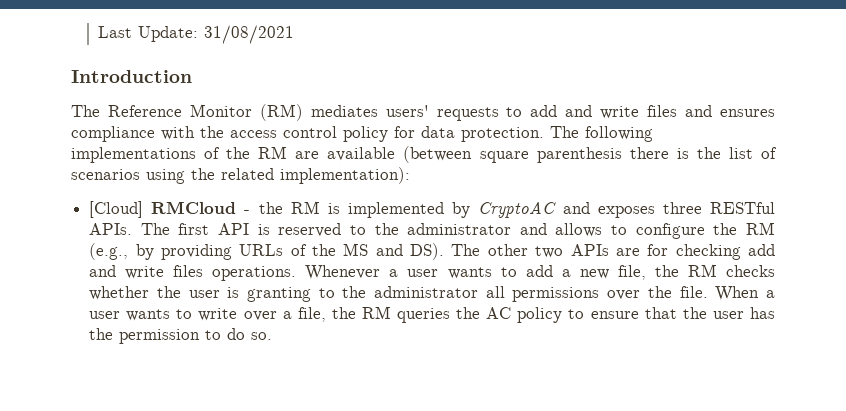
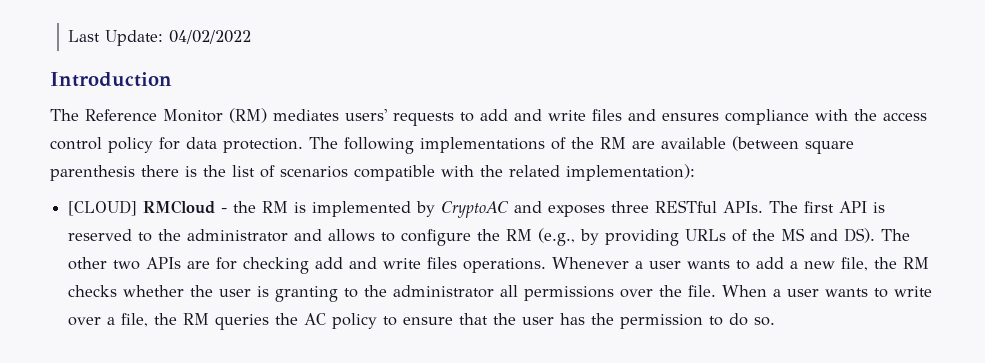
- Last Update: 31/08/2021
+ Last Update: 04/02/2022
- The following implementations of the RM are available (between square parenthesis there is the list of scenarios using the related implementation):
+ The following implementations of the RM are available (between square parenthesis there is the list of scenarios compatible with the related implementation):
- [Cloud] RMCloud - the RM is implemented by CryptoAC and exposes three RESTful APIs.
+ [CLOUD] RMCloud - the RM is implemented by CryptoAC and exposes three RESTful APIs.

